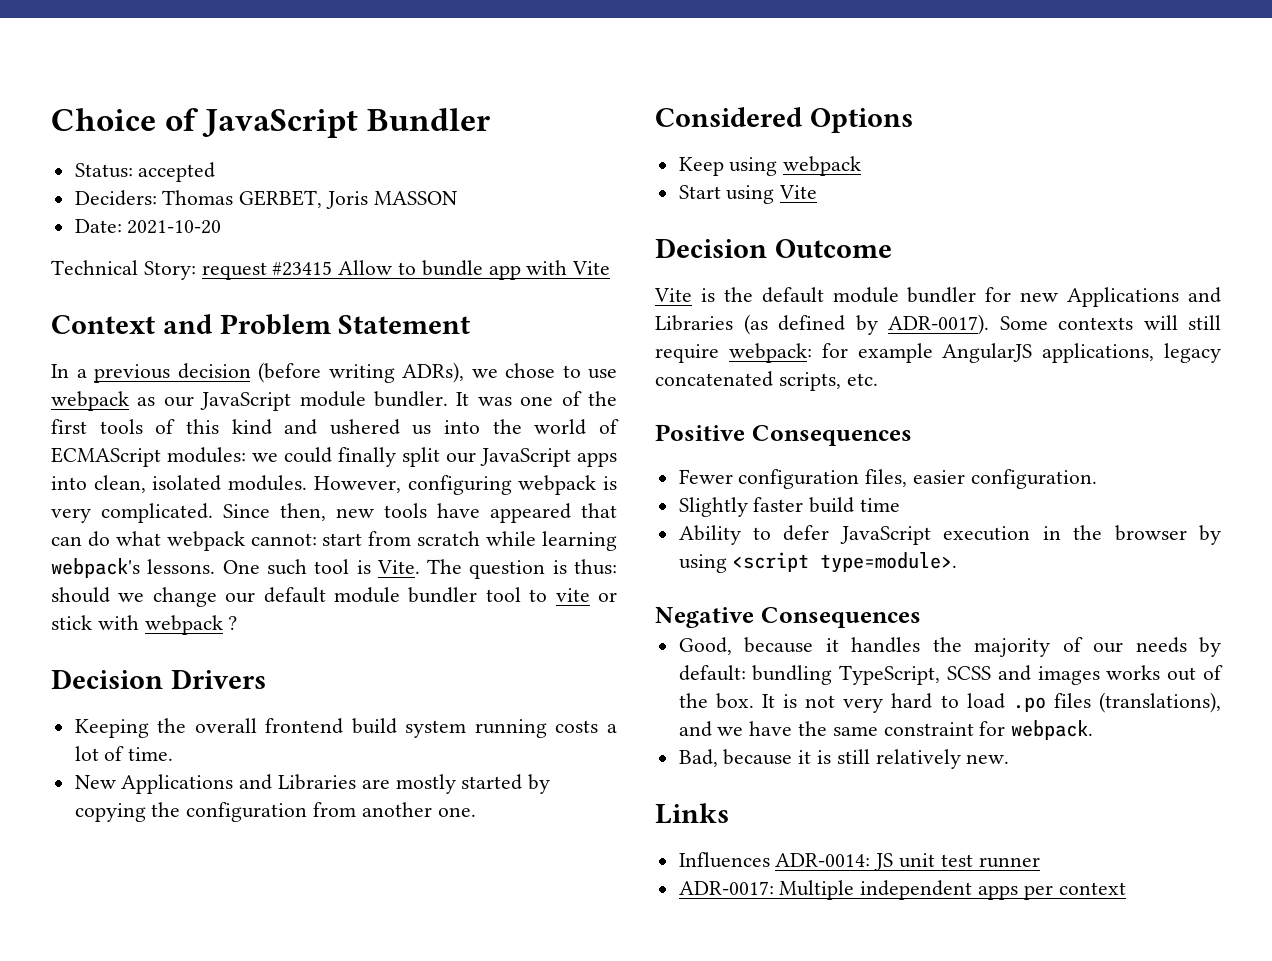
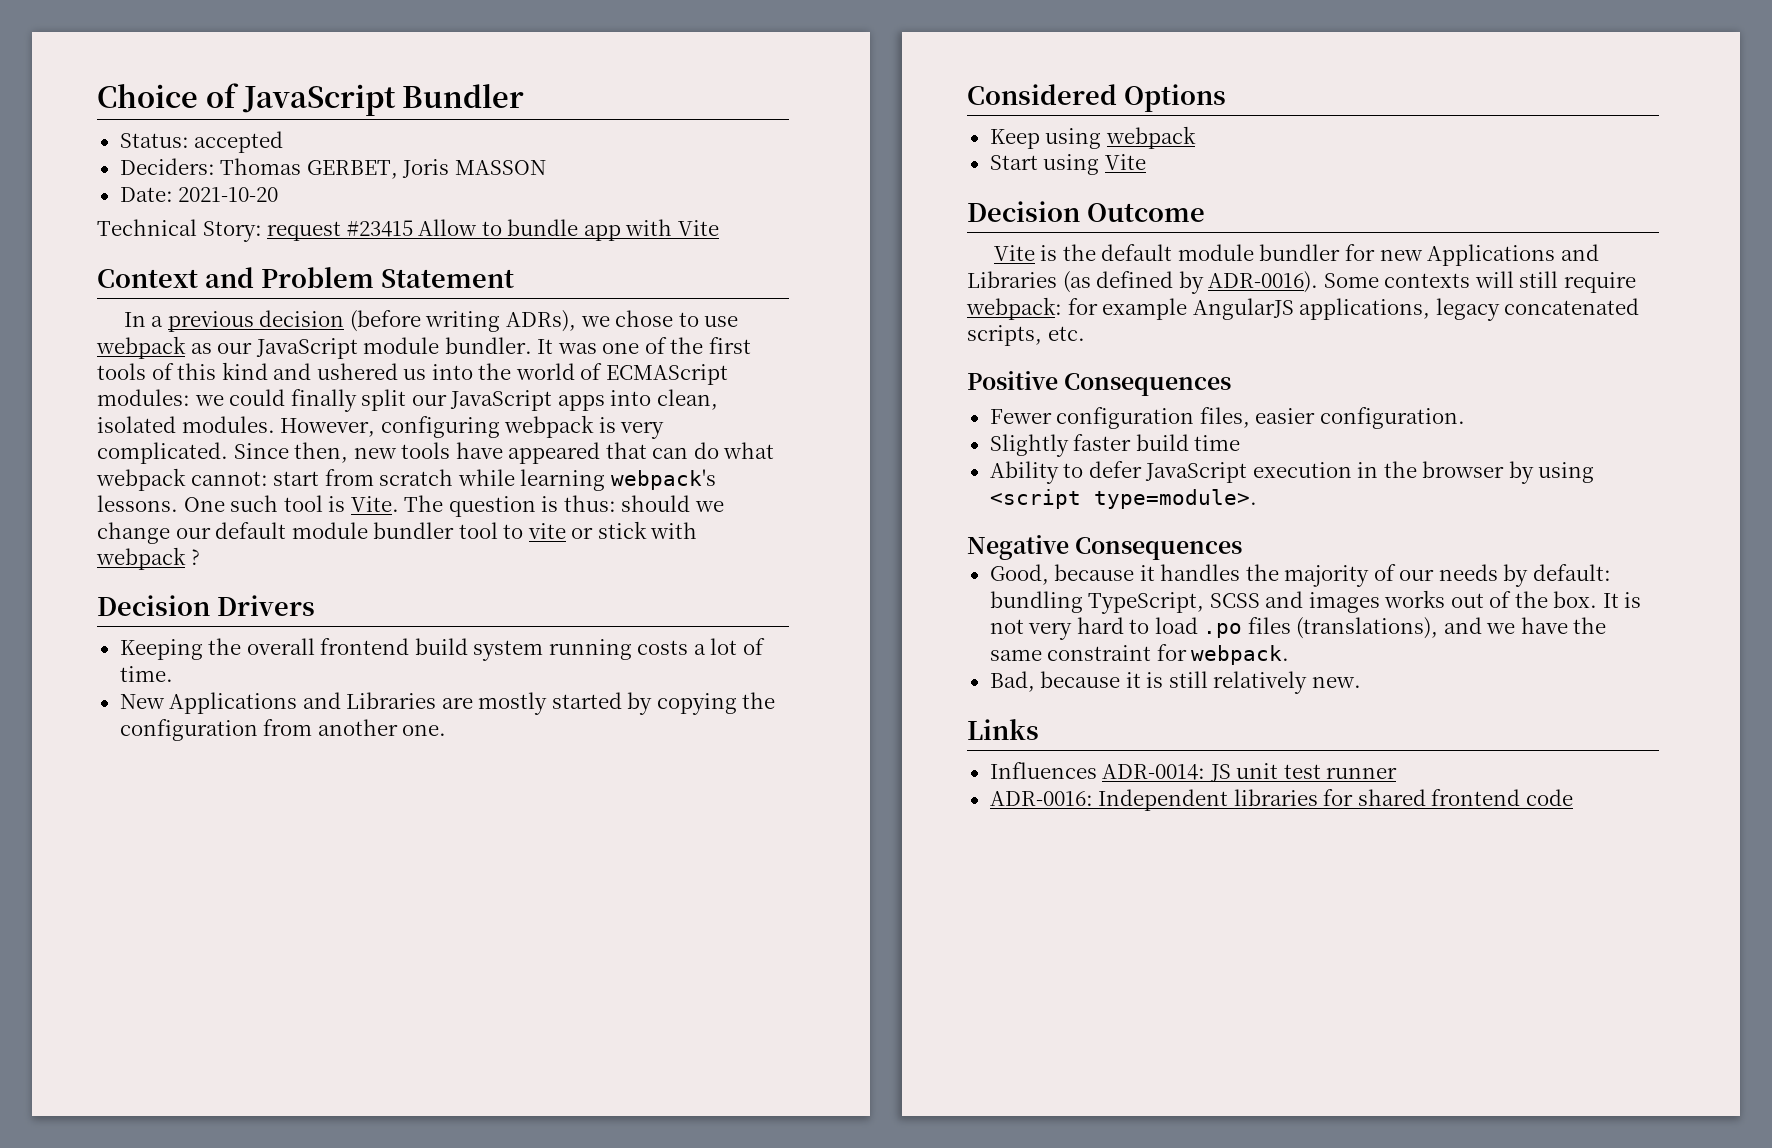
- Vite is the default module bundler for new Applications and Libraries (as defined by ADR-0017).
+ Vite is the default module bundler for new Applications and Libraries (as defined by ADR-0016).
- ADR-0017: Multiple independent apps per context
+ ADR-0016: Independent libraries for shared frontend code

